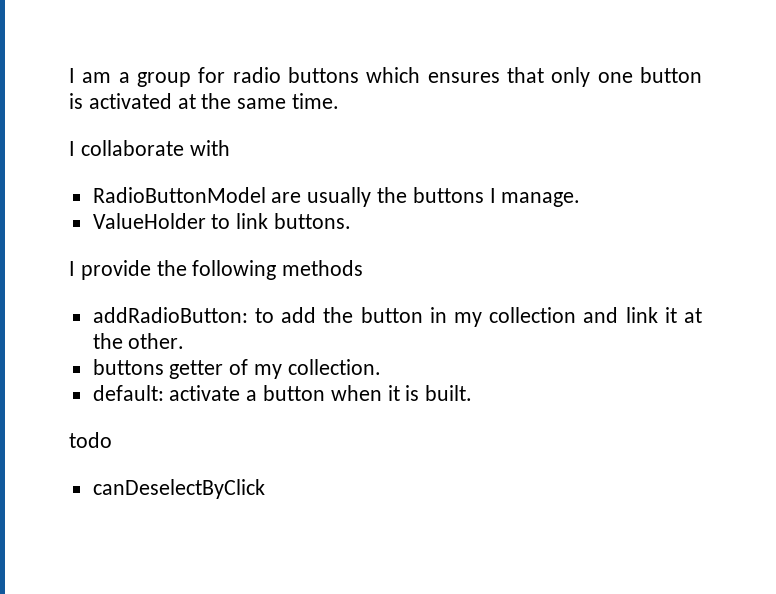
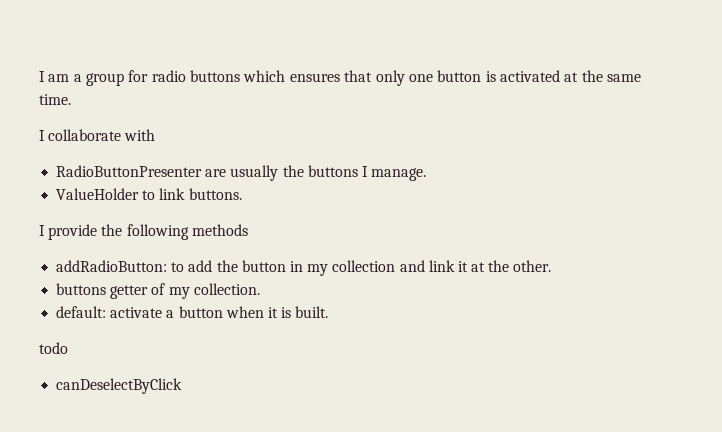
- RadioButtonModel are usually the buttons I manage.
+ RadioButtonPresenter are usually the buttons I manage.

